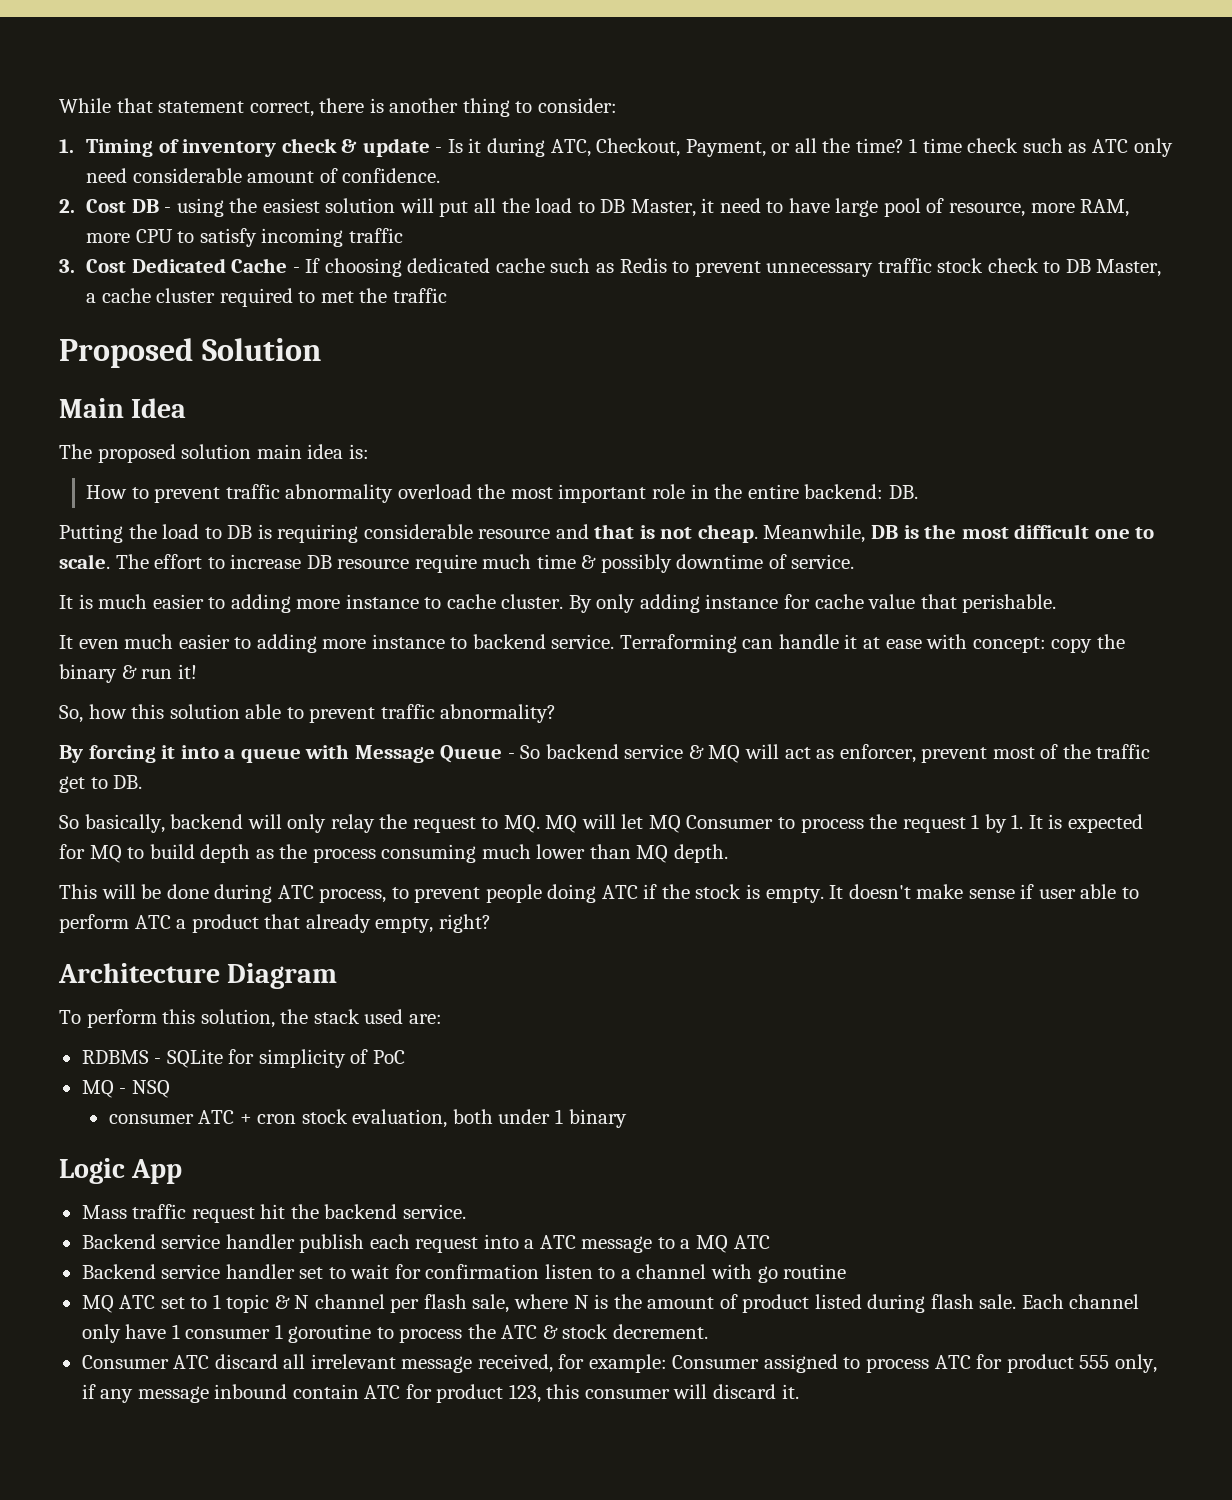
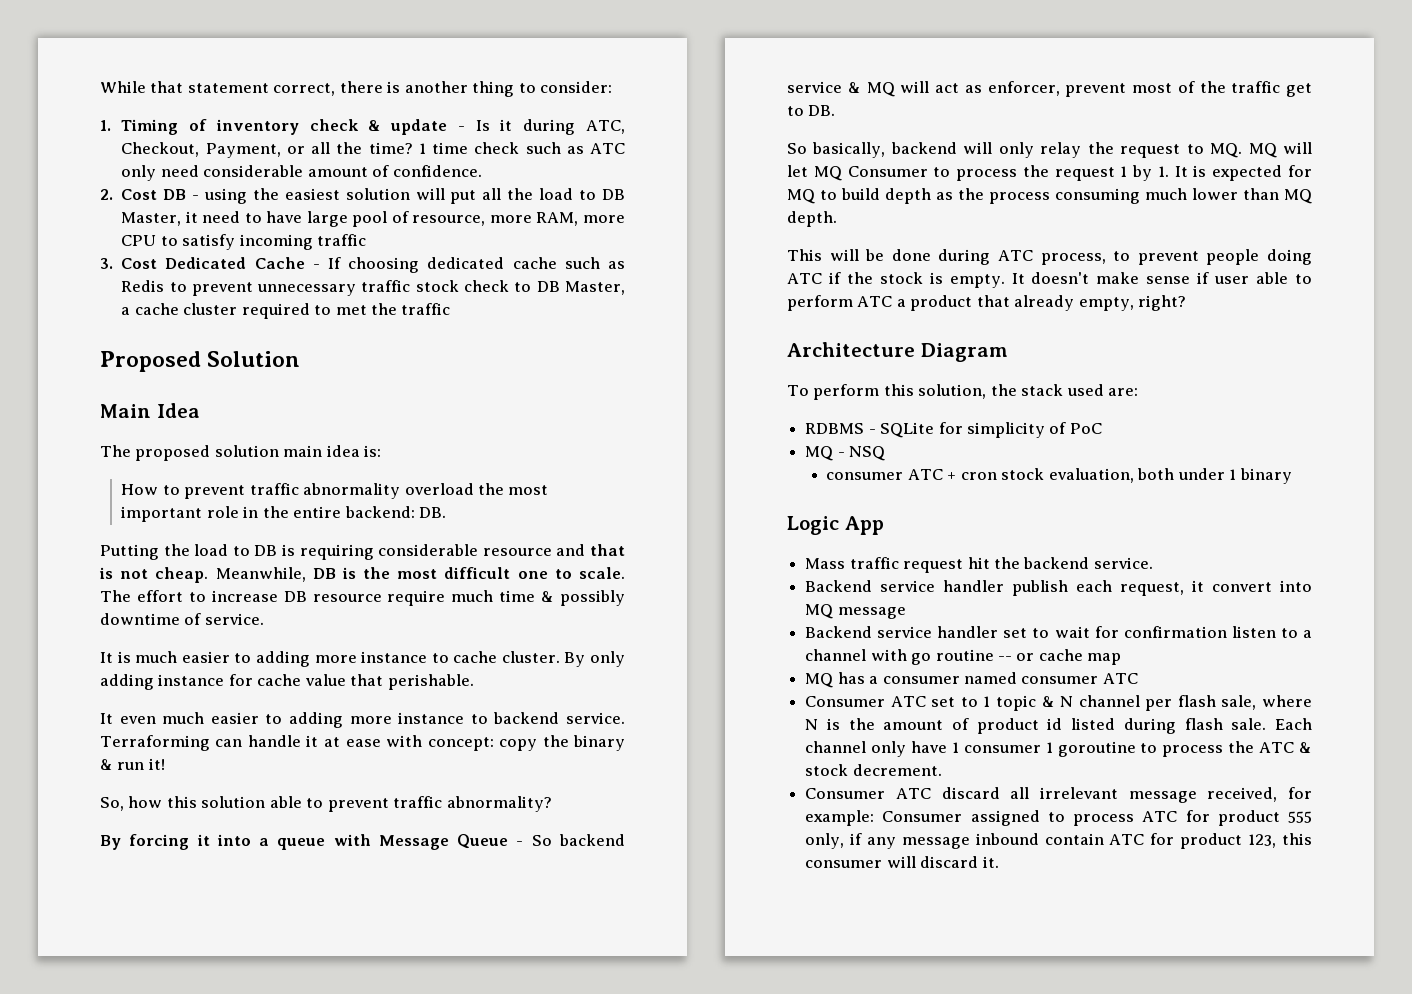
- Backend service handler publish each request into a ATC message to a MQ ATC
+ Backend service handler publish each request, it convert into MQ message
- Backend service handler set to wait for confirmation listen to a channel with go routine
- MQ ATC set to 1 topic & N channel per flash sale, where N is the amount of product listed during flash sale.
+ Backend service handler set to wait for confirmation listen to a channel with go routine -- or cache map
+ MQ has a consumer named consumer ATC
+ Consumer ATC set to 1 topic & N channel per flash sale, where N is the amount of product id listed during flash sale.

